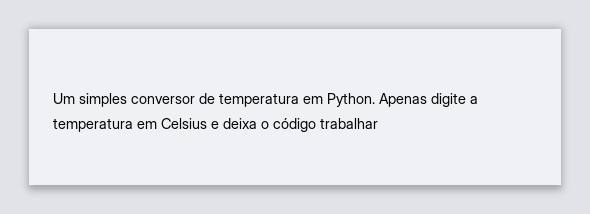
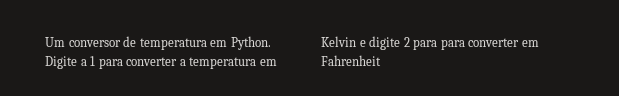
- Um simples conversor de temperatura em Python.
+ Um conversor de temperatura em Python.
- Apenas digite a temperatura em Celsius e deixa o código trabalhar
+ Digite a 1 para converter a temperatura em Kelvin e digite 2 para para converter em Fahrenheit

